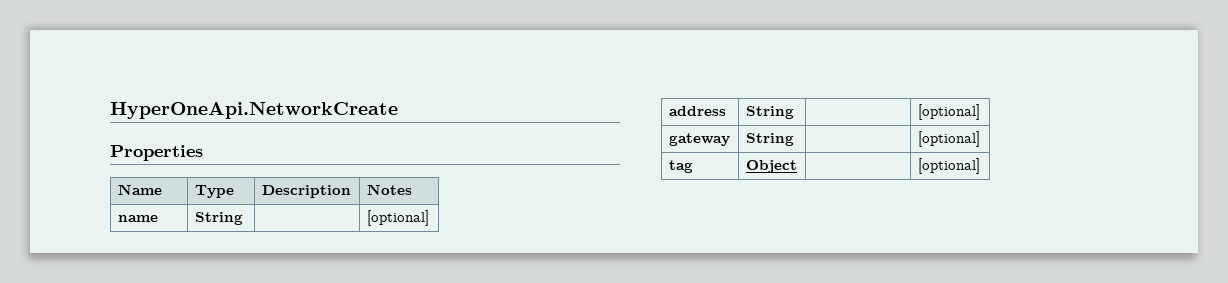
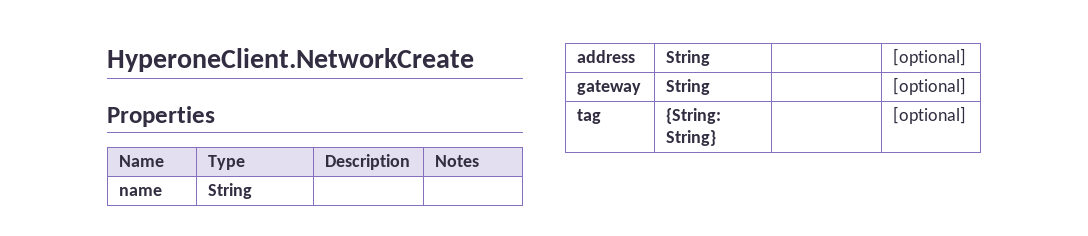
- HyperOneApi.NetworkCreate
+ HyperoneClient.NetworkCreate
- name | String | | [optional]
+ name | String | |
- tag | Object | | [optional]
+ tag | {String: String} | | [optional]

